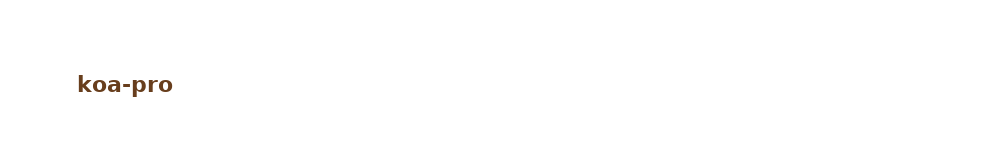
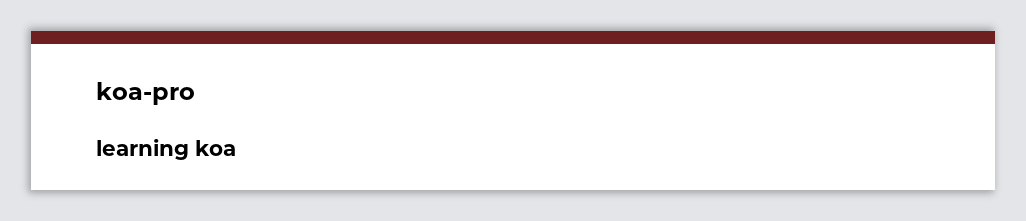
+ learning koa

